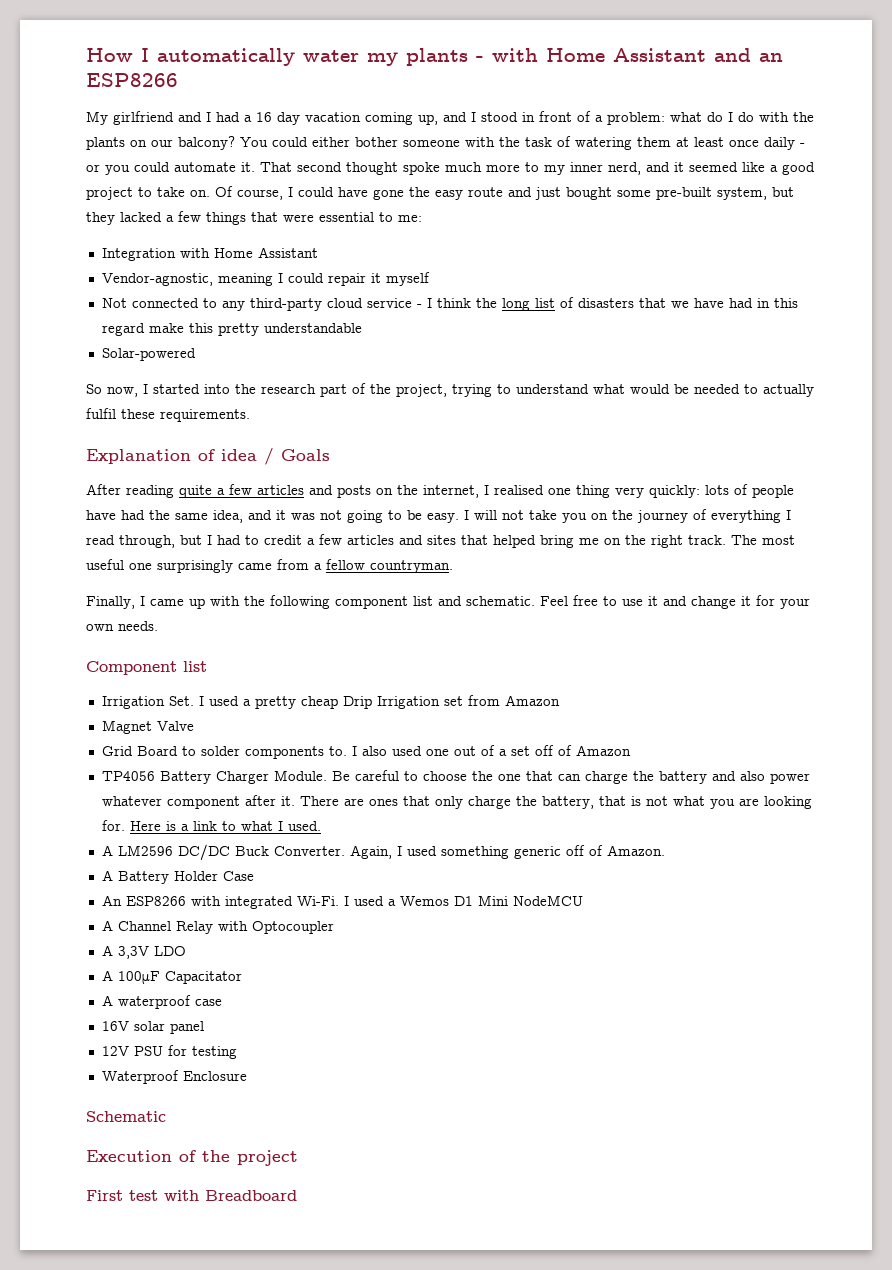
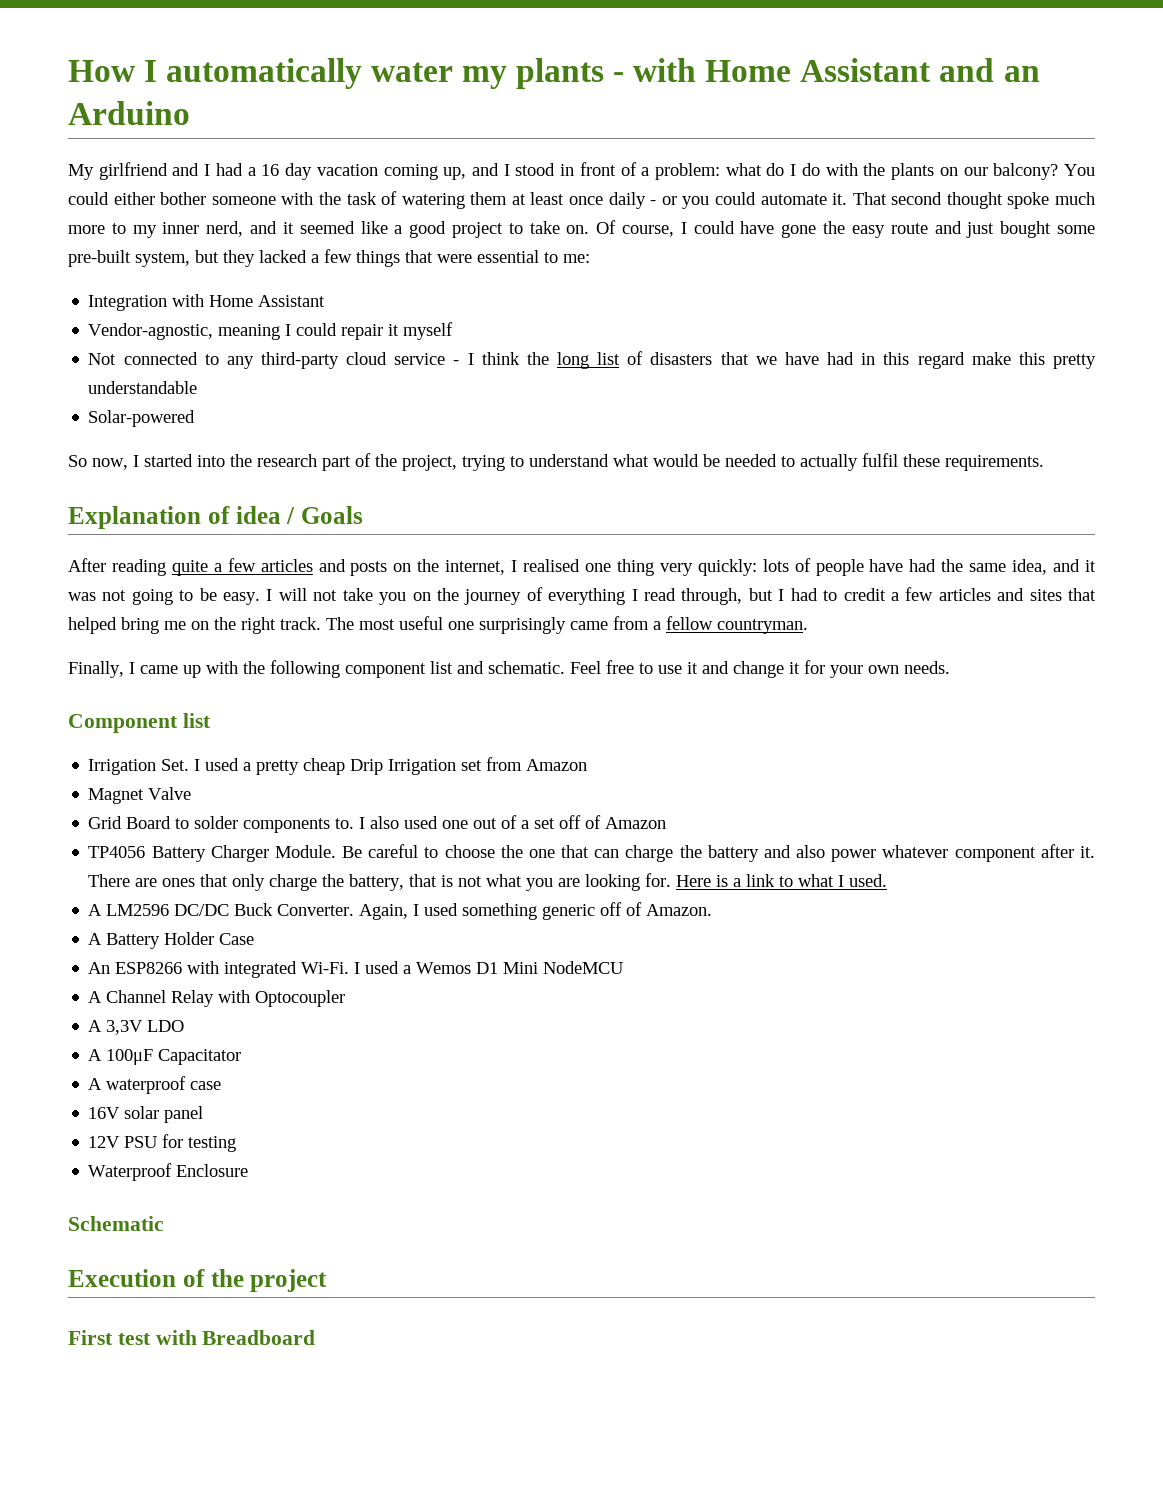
- How I automatically water my plants - with Home Assistant and an ESP8266
+ How I automatically water my plants - with Home Assistant and an Arduino

